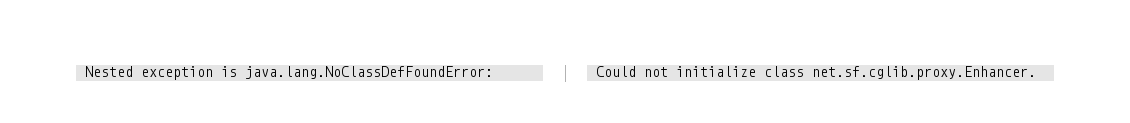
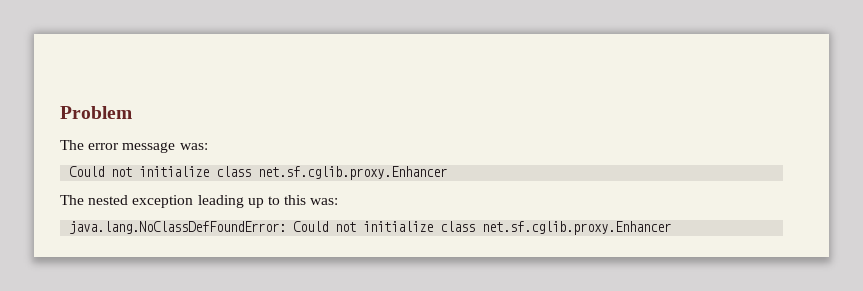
- Nested exception is java.lang.NoClassDefFoundError: Could not initialize class net.sf.cglib.proxy.Enhancer.
+ Problem
+ The error message was:
+ Could not initialize class net.sf.cglib.proxy.Enhancer
+ The nested exception leading up to this was:
+ java.lang.NoClassDefFoundError: Could not initialize class net.sf.cglib.proxy.Enhancer

